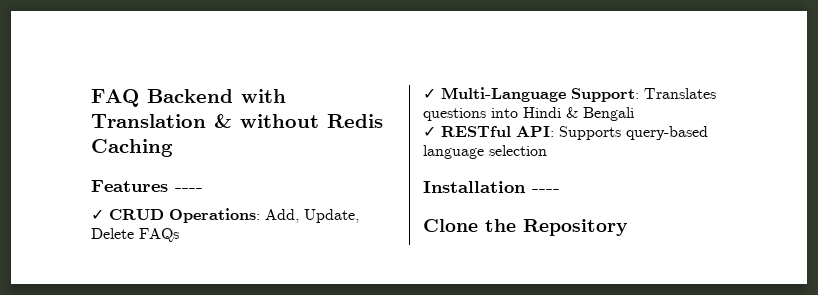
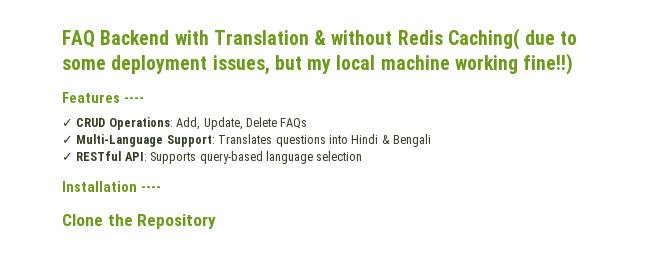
- FAQ Backend with Translation & without Redis Caching
+ FAQ Backend with Translation & without Redis Caching( due to some deployment issues, but my local machine working fine!!)

